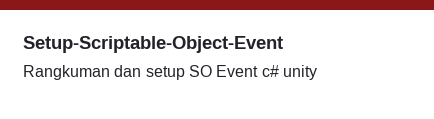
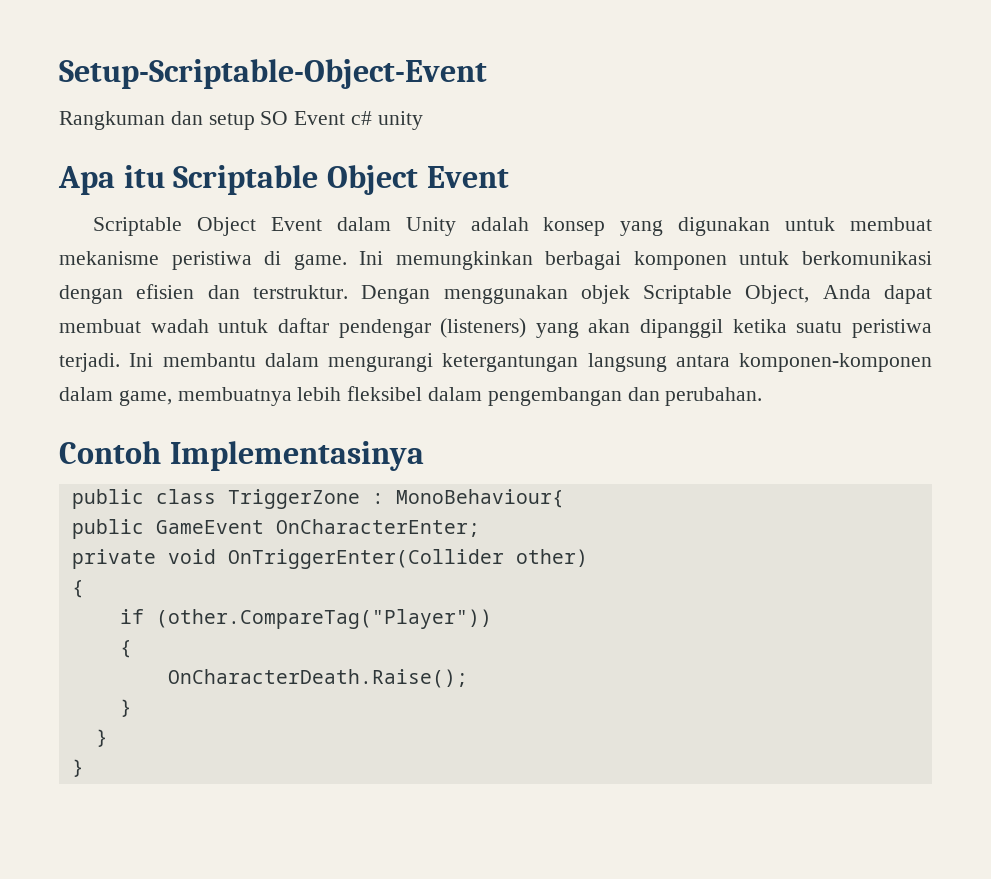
+ Apa itu Scriptable Object Event
+ Scriptable Object Event dalam Unity adalah konsep yang digunakan untuk membuat mekanisme peristiwa di game. Ini memungkinkan berbagai komponen untuk berkomunikasi dengan efisien dan terstruktur. Dengan menggunakan objek Scriptable Object, Anda dapat membuat wadah untuk daftar pendengar (listeners) yang akan dipanggil ketika suatu peristiwa terjadi. Ini membantu dalam mengurangi ketergantungan langsung antara komponen-komponen dalam game, membuatnya lebih fleksibel dalam pengembangan dan perubahan.
+ Contoh Implementasinya
+ public class TriggerZone : MonoBehaviour{
+ public GameEvent OnCharacterEnter;
+ private void OnTriggerEnter(Collider other)
+ {
+ if (other.CompareTag("Player"))
+ {
+ OnCharacterDeath.Raise();
+ }
+ }
+ }

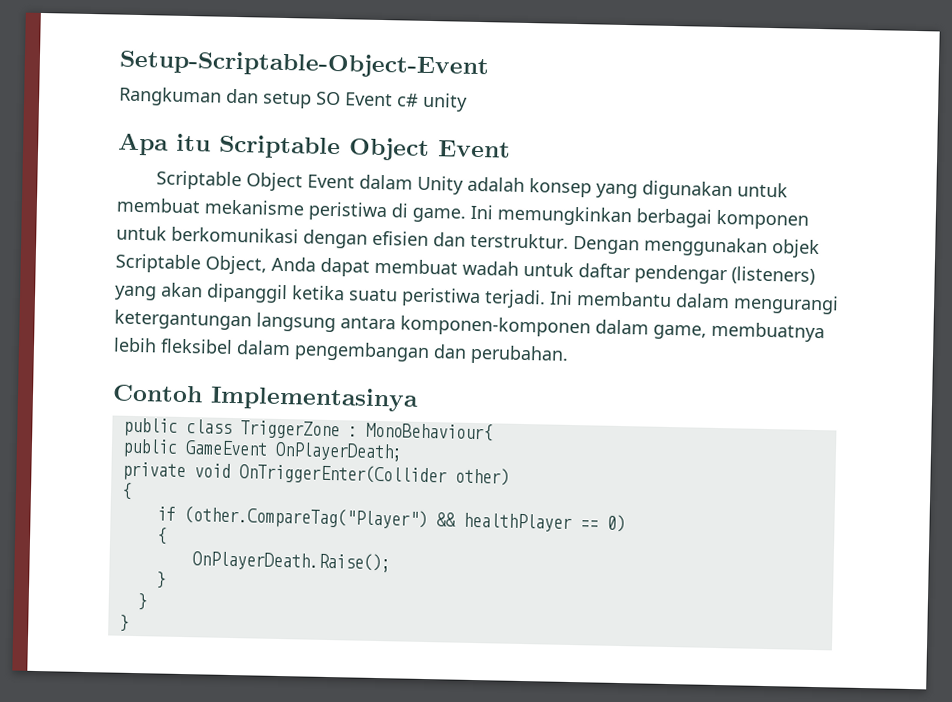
- public GameEvent OnCharacterEnter;
+ public GameEvent OnPlayerDeath;
- if (other.CompareTag("Player"))
+ if (other.CompareTag("Player") && healthPlayer == 0)
  {
- OnCharacterDeath.Raise();
+ OnPlayerDeath.Raise();

